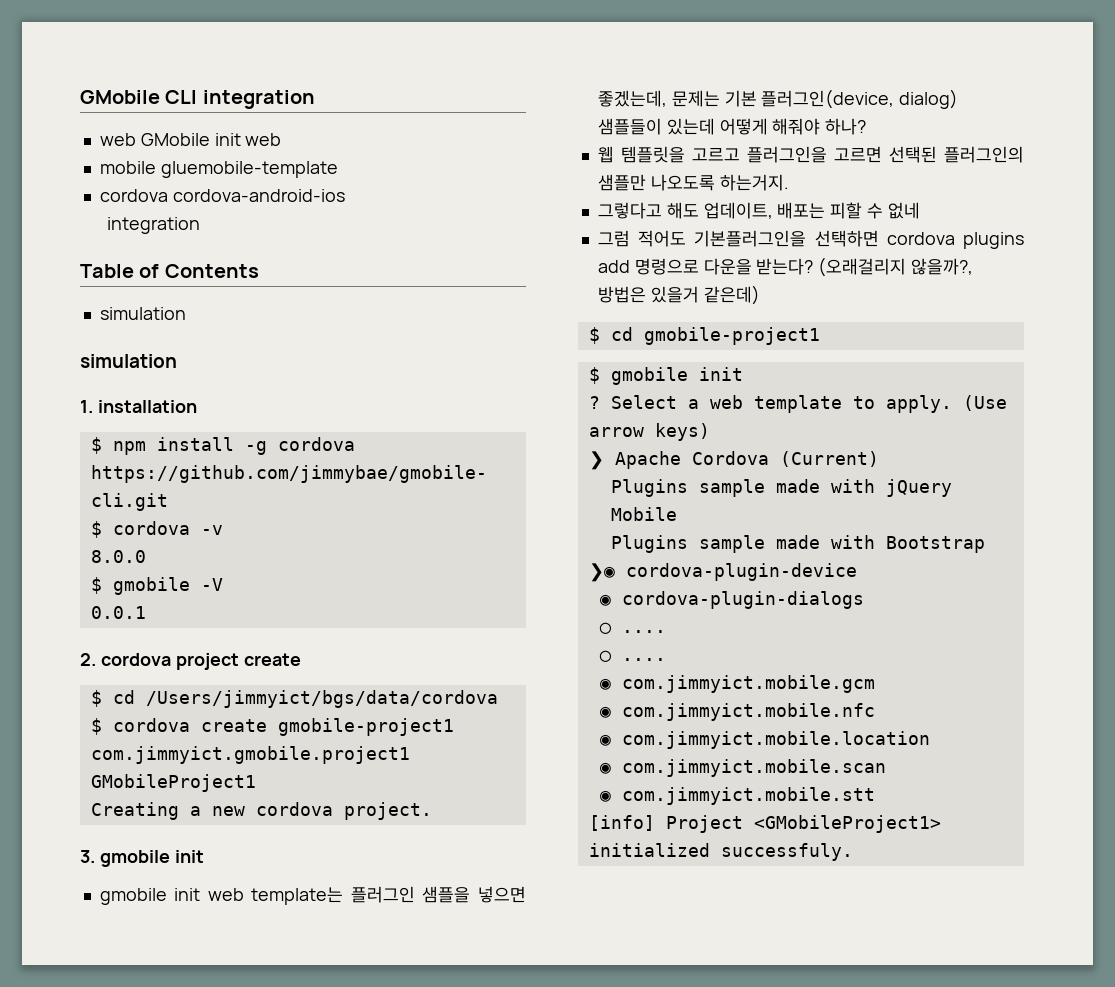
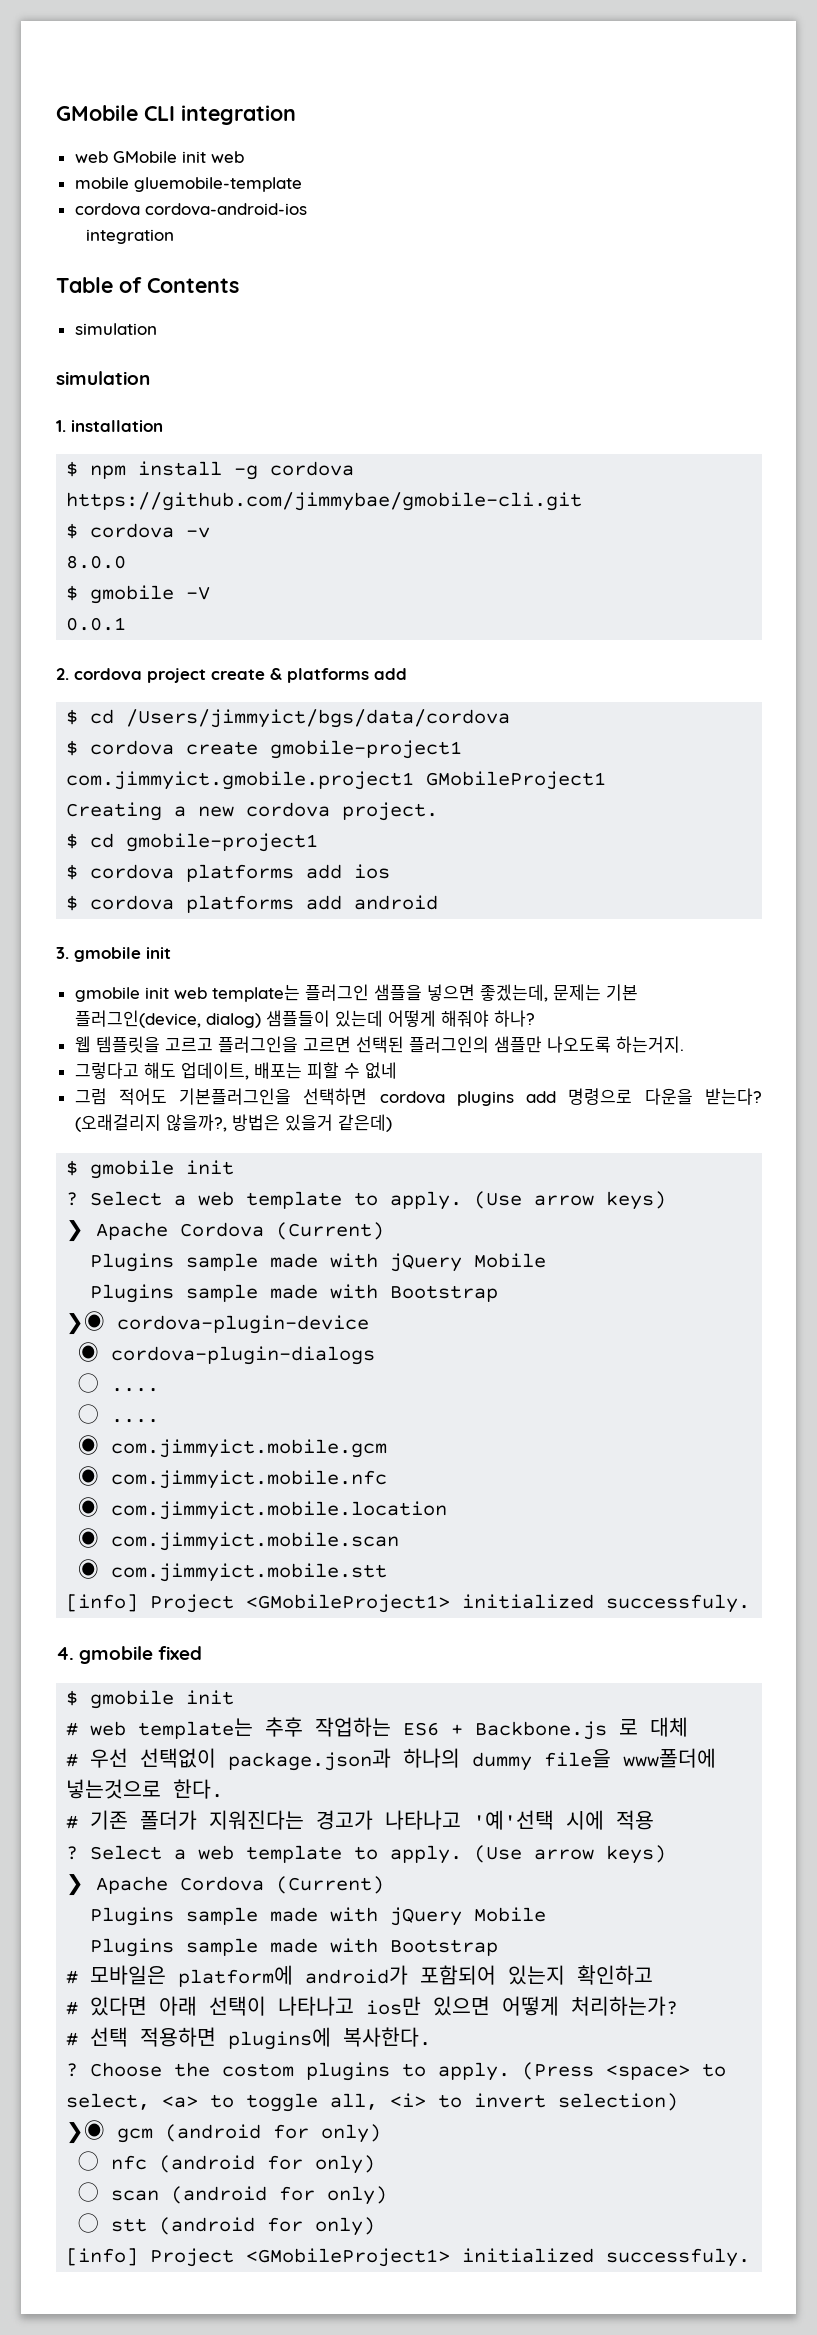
- 2. cordova project create
+ 2. cordova project create & platforms add
+ $ cd gmobile-project1
+ $ cordova platforms add ios
+ $ cordova platforms add android
- $ cd gmobile-project1
+ 4. gmobile fixed
+ $ gmobile init
+ # web template는 추후 작업하는 ES6 + Backbone.js 로 대체
+ # 우선 선택없이 package.json과 하나의 dummy file을 www폴더에 넣는것으로 한다.
+ # 기존 폴더가 지워진다는 경고가 나타나고 '예'선택 시에 적용
+ ? Select a web template to apply. (Use arrow keys)
+ ❯ Apache Cordova (Current)
+ Plugins sample made with jQuery Mobile
+ Plugins sample made with Bootstrap
+ # 모바일은 platform에 android가 포함되어 있는지 확인하고
+ # 있다면 아래 선택이 나타나고 ios만 있으면 어떻게 처리하는가?
+ # 선택 적용하면 plugins에 복사한다.
+ ? Choose the costom plugins to apply. (Press <space> to select, <a> to toggle all, <i> to invert selection)
+ ❯◉ gcm (android for only)
+ ◯ nfc (android for only)
+ ◯ scan (android for only)
+ ◯ stt (android for only)
+ [info] Project <GMobileProject1> initialized successfuly.

